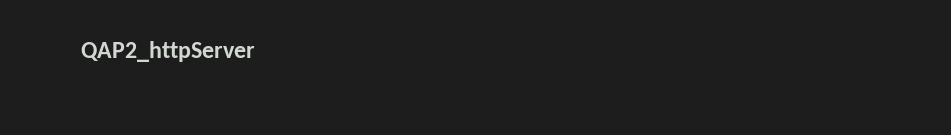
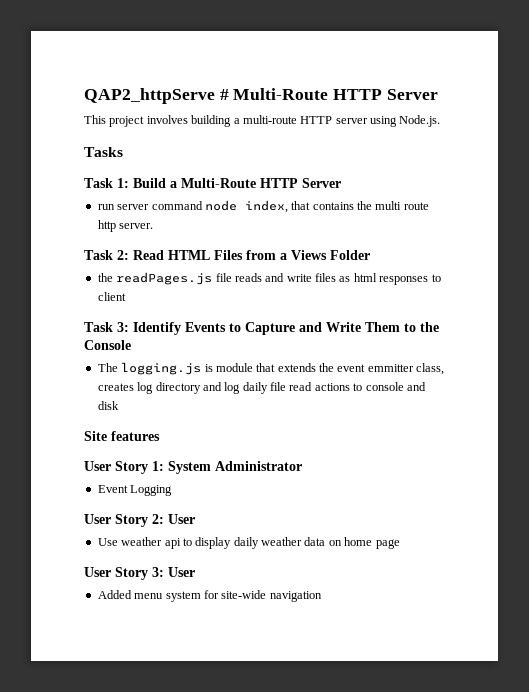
- QAP2_httpServer
+ QAP2_httpServe # Multi-Route HTTP Server
+ This project involves building a multi-route HTTP server using Node.js.
+ Tasks
+ Task 1: Build a Multi-Route HTTP Server
+ run server command node index, that contains the multi route http server.
+ Task 2: Read HTML Files from a Views Folder
+ the readPages.js file reads and write files as html responses to client
+ Task 3: Identify Events to Capture and Write Them to the Console
+ The logging.js is module that extends the event emmitter class, creates log directory and log daily file read actions to console and disk
+ Site features
+ User Story 1: System Administrator
+ Event Logging
+ User Story 2: User
+ Use weather api to display daily weather data on home page
+ User Story 3: User
+ Added menu system for site-wide navigation

